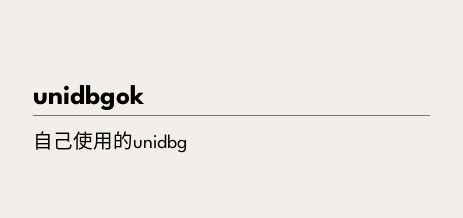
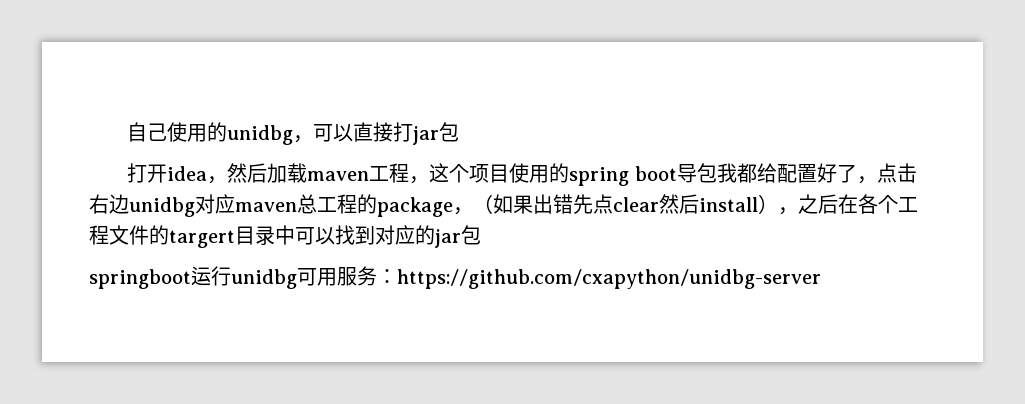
- unidbgok
- 自己使用的unidbg
+ 自己使用的unidbg，可以直接打jar包
+ 打开idea，然后加载maven工程，这个项目使用的spring boot导包我都给配置好了，点击右边unidbg对应maven总工程的package，（如果出错先点clear然后install），之后在各个工程文件的targert目录中可以找到对应的jar包
+ springboot运行unidbg可用服务：https://github.com/cxapython/unidbg-server

